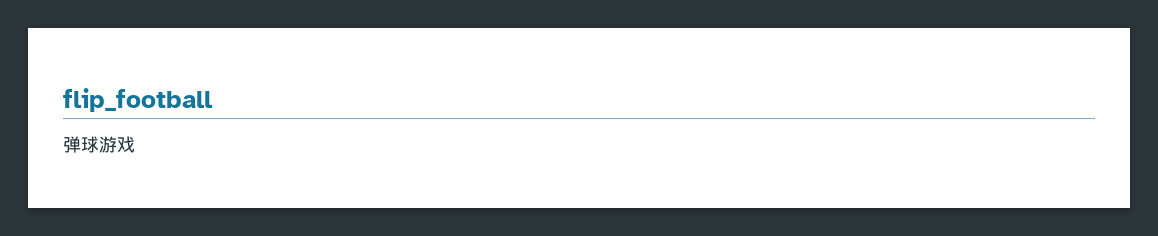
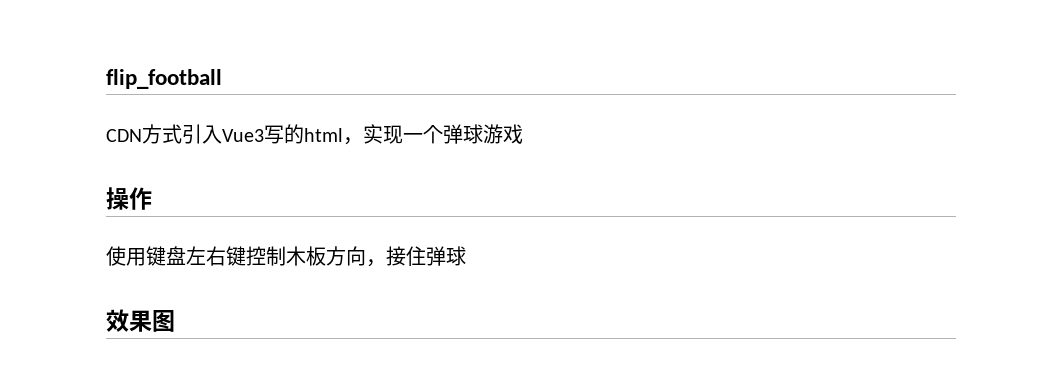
- 弹球游戏
+ CDN方式引入Vue3写的html，实现一个弹球游戏
+ 操作
+ 使用键盘左右键控制木板方向，接住弹球
+ 效果图

